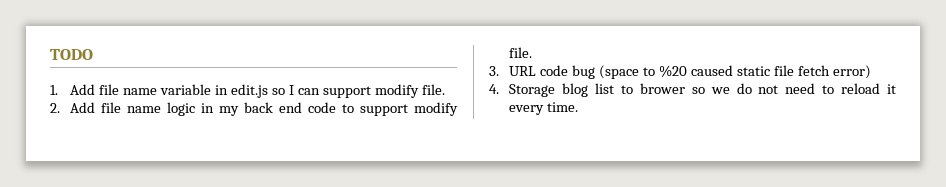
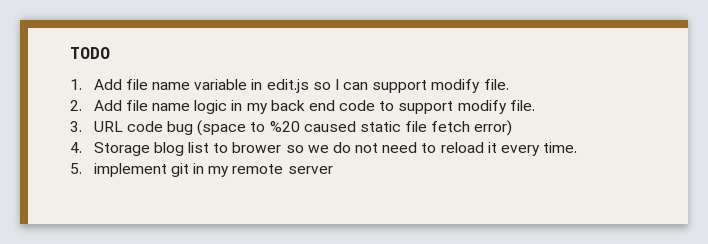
+ 5. implement git in my remote server

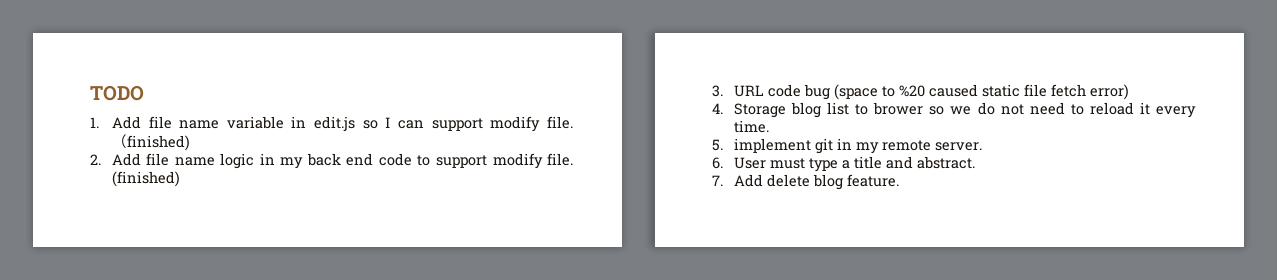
+ （finished)
+ (finished)
- 5. implement git in my remote server
+ 5. implement git in my remote server.
+ 6. User must type a title and abstract.
+ 7. Add delete blog feature.

